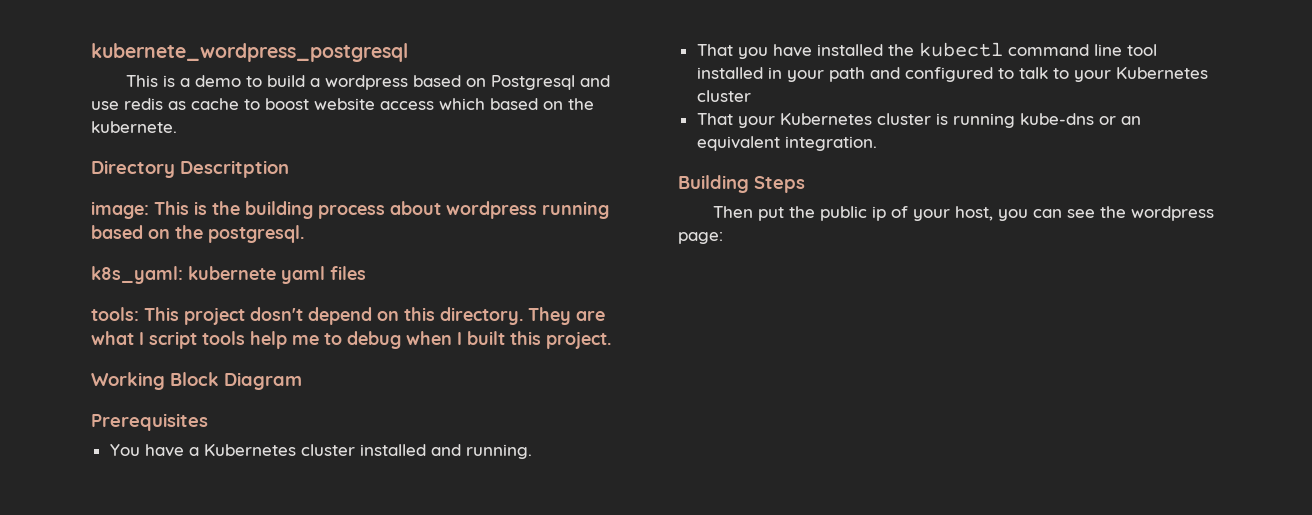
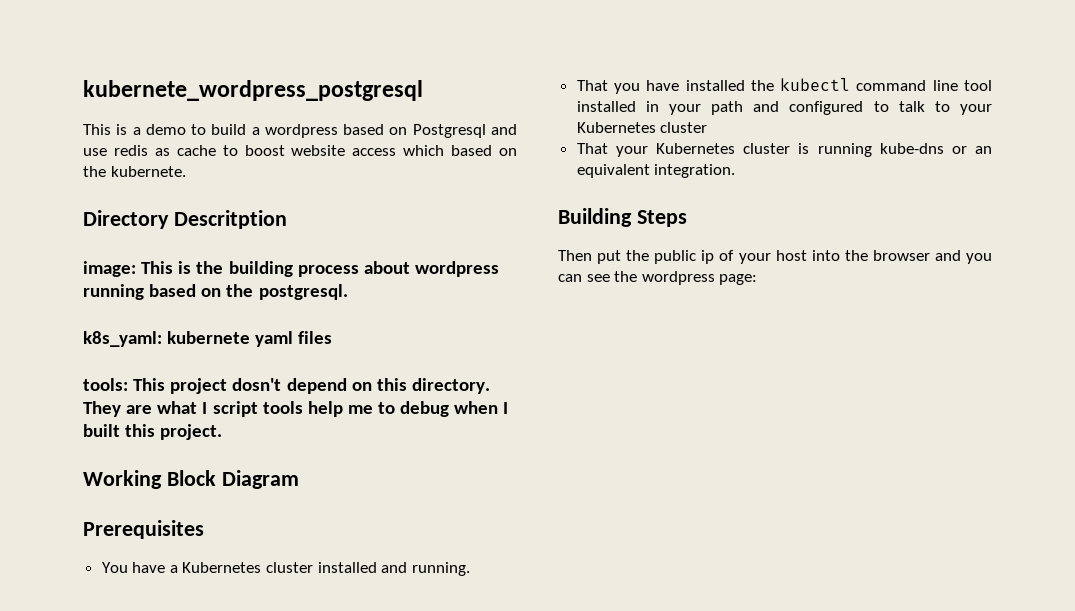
- Then put the public ip of your host, you can see the wordpress page:
+ Then put the public ip of your host into the browser and you can see the wordpress page:

